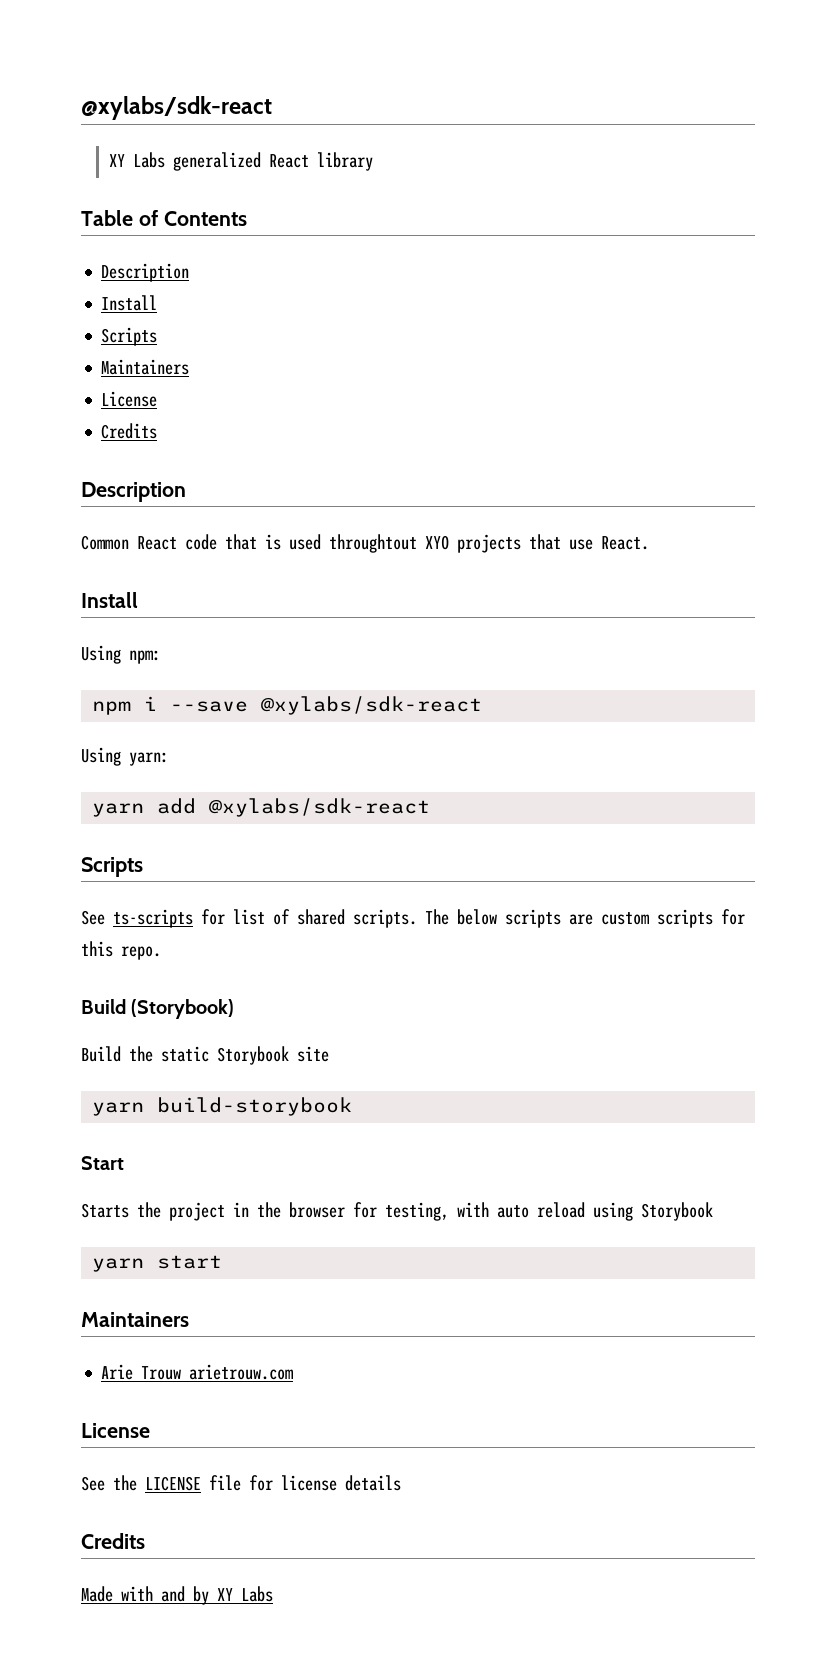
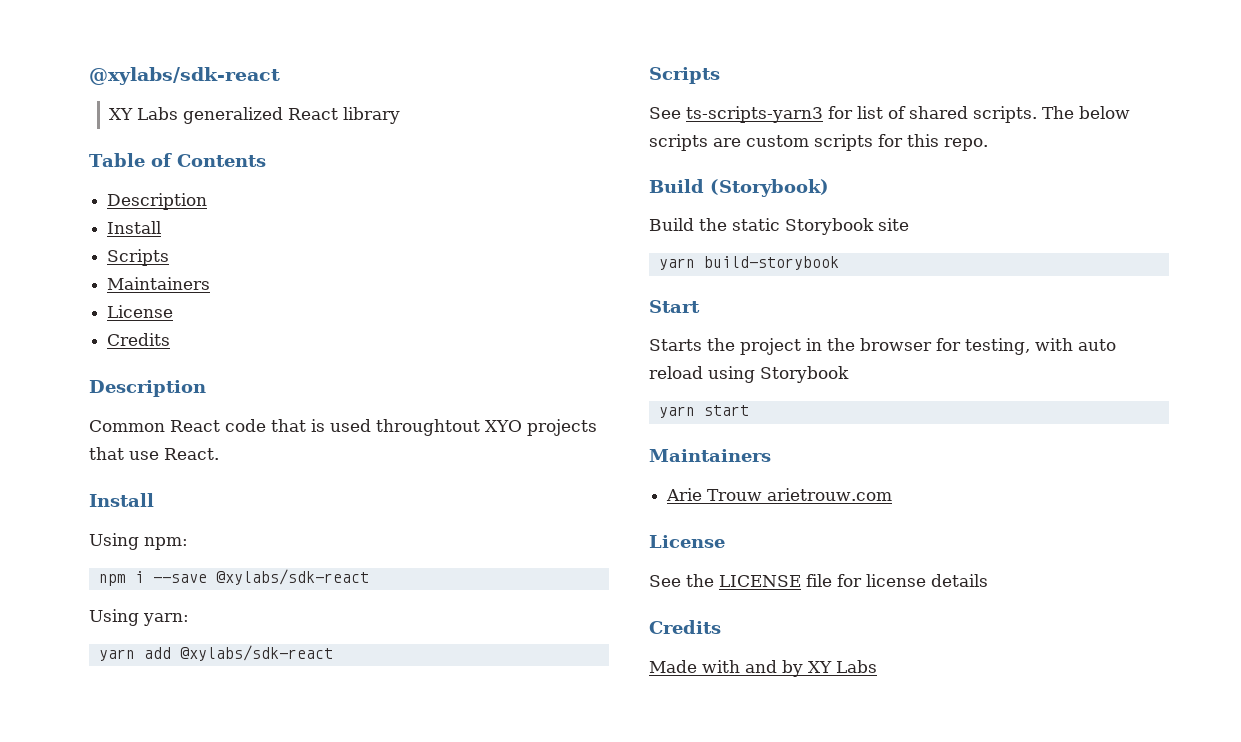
- See ts-scripts for list of shared scripts.
+ See ts-scripts-yarn3 for list of shared scripts.

